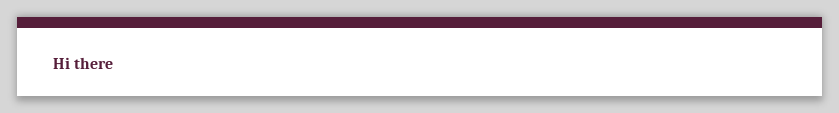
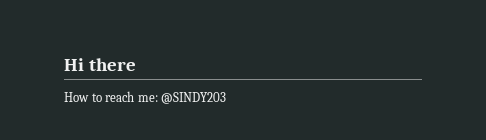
+ How to reach me: @SINDY203

